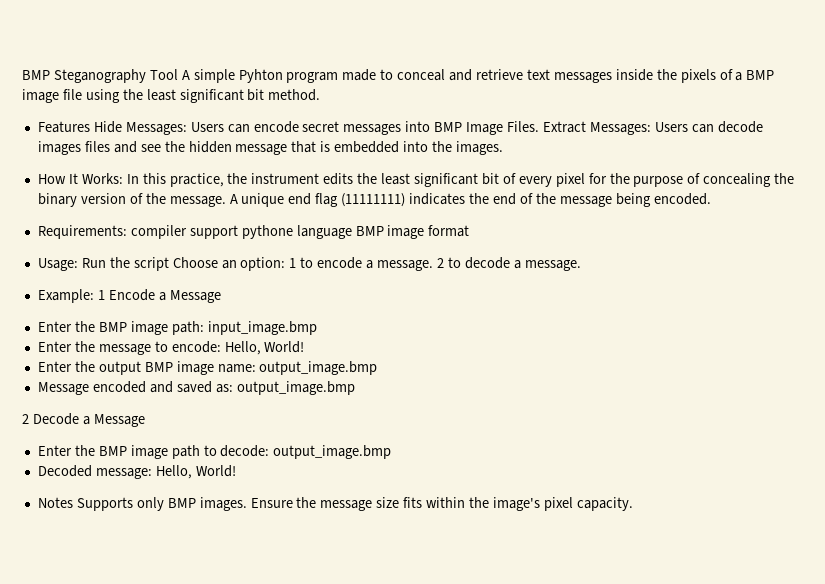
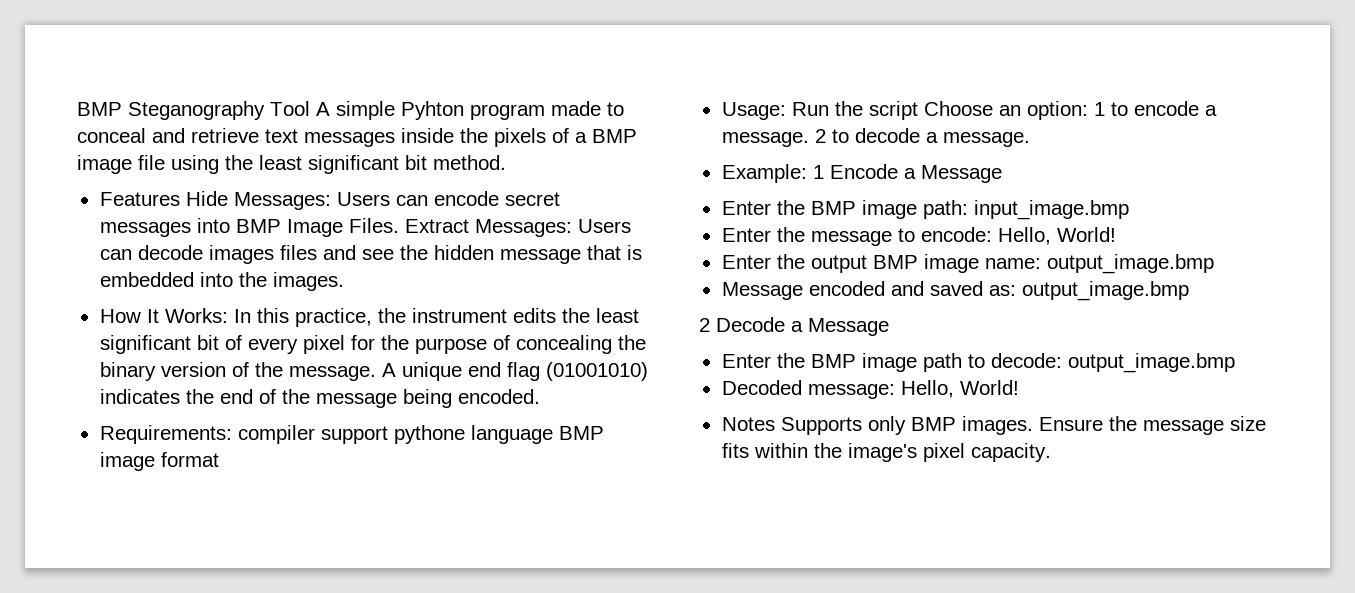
- A unique end flag (11111111) indicates the end of the message being encoded.
+ A unique end flag (01001010) indicates the end of the message being encoded.

